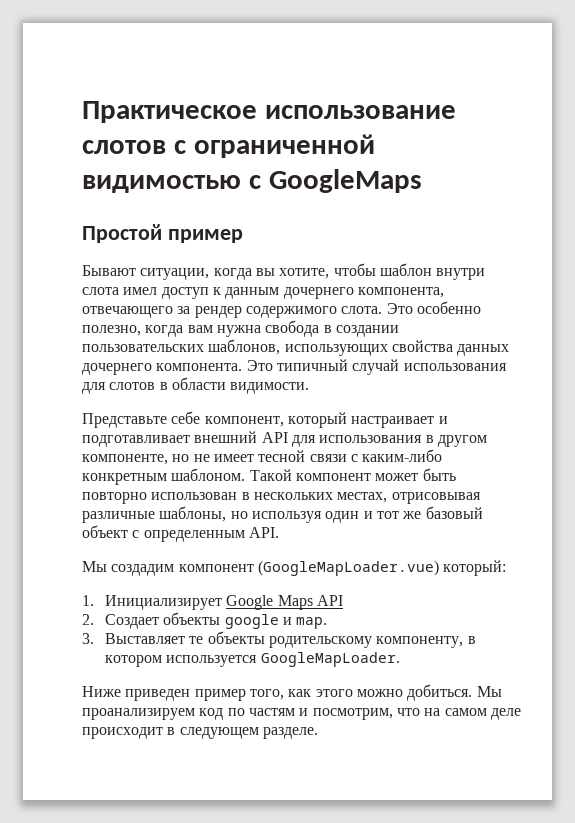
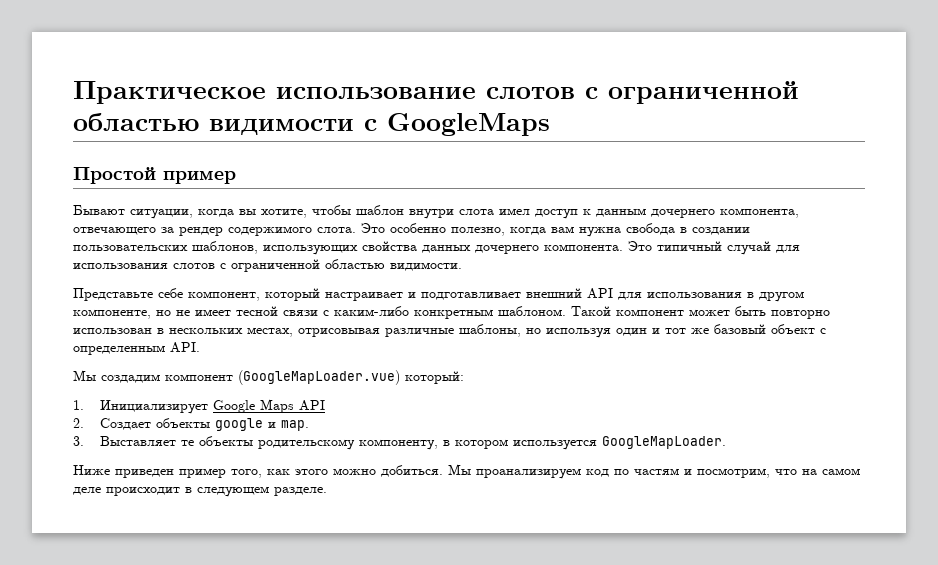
- Практическое использование слотов с ограниченной видимостью с GoogleMaps
+ Практическое использование слотов с ограниченной областью видимости с GoogleMaps
- Это типичный случай использования для слотов в области видимости.
+ Это типичный случай для использования слотов с ограниченной областью видимости.

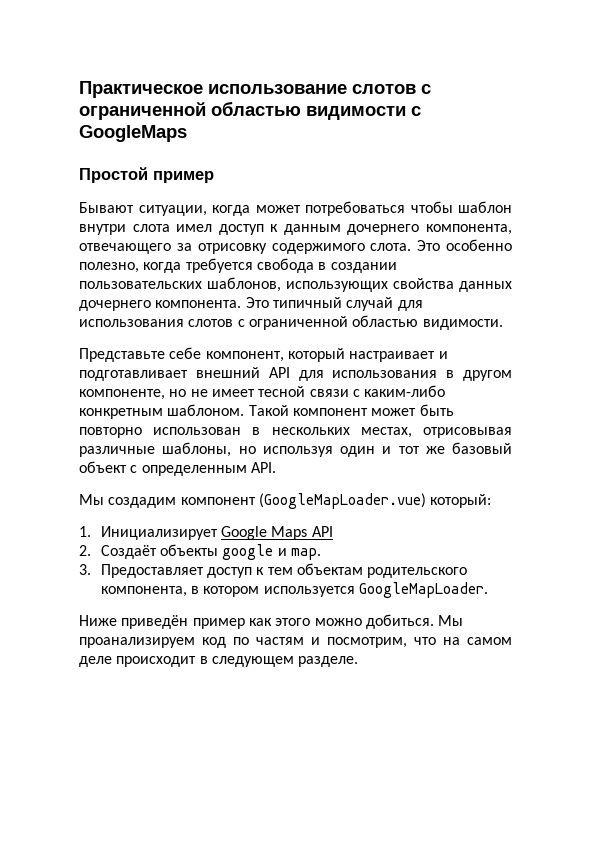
- Бывают ситуации, когда вы хотите, чтобы шаблон внутри слота имел доступ к данным дочернего компонента, отвечающего за рендер содержимого слота.
+ Бывают ситуации, когда может потребоваться чтобы шаблон внутри слота имел доступ к данным дочернего компонента, отвечающего за отрисовку содержимого слота.
- Это особенно полезно, когда вам нужна свобода в создании пользовательских шаблонов, использующих свойства данных дочернего компонента.
+ Это особенно полезно, когда требуется свобода в создании пользовательских шаблонов, использующих свойства данных дочернего компонента.
- 2. Создает объекты google и map.
+ 2. Создаёт объекты google и map.
- 3. Выставляет те объекты родительскому компоненту, в котором используется GoogleMapLoader.
+ 3. Предоставляет доступ к тем объектам родительского компонента, в котором используется GoogleMapLoader.
- Ниже приведен пример того, как этого можно добиться.
+ Ниже приведён пример как этого можно добиться.

